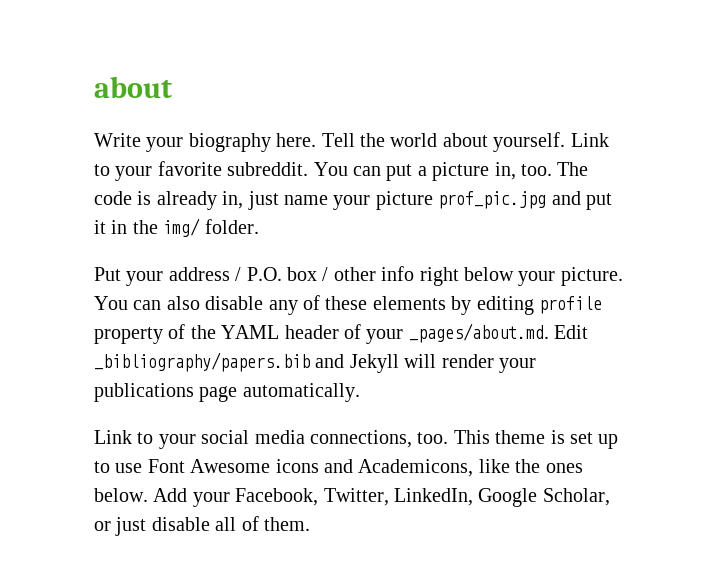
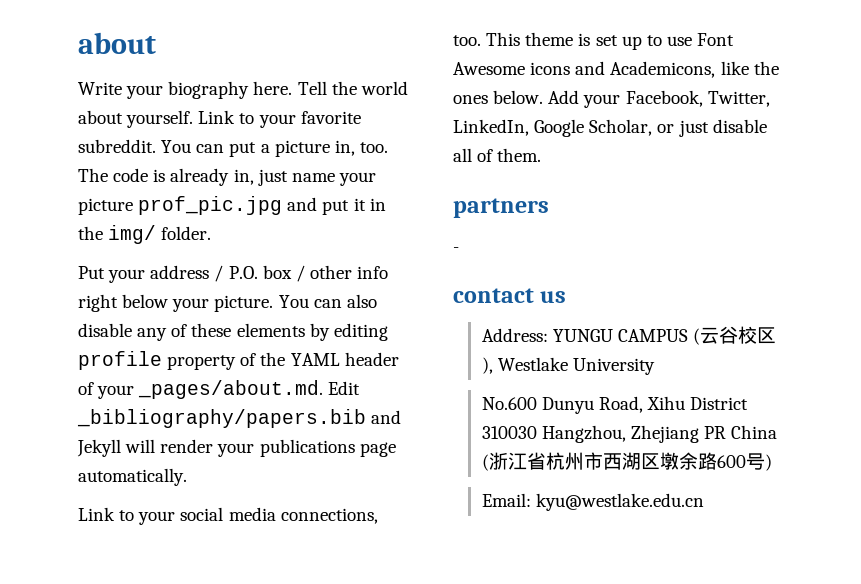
+ partners
+ -
+ contact us
+ Address: YUNGU CAMPUS (云谷校区), Westlake University
+ No.600 Dunyu Road, Xihu District 310030 Hangzhou, Zhejiang PR China (浙江省杭州市西湖区墩余路600号)
+ Email: kyu@westlake.edu.cn

